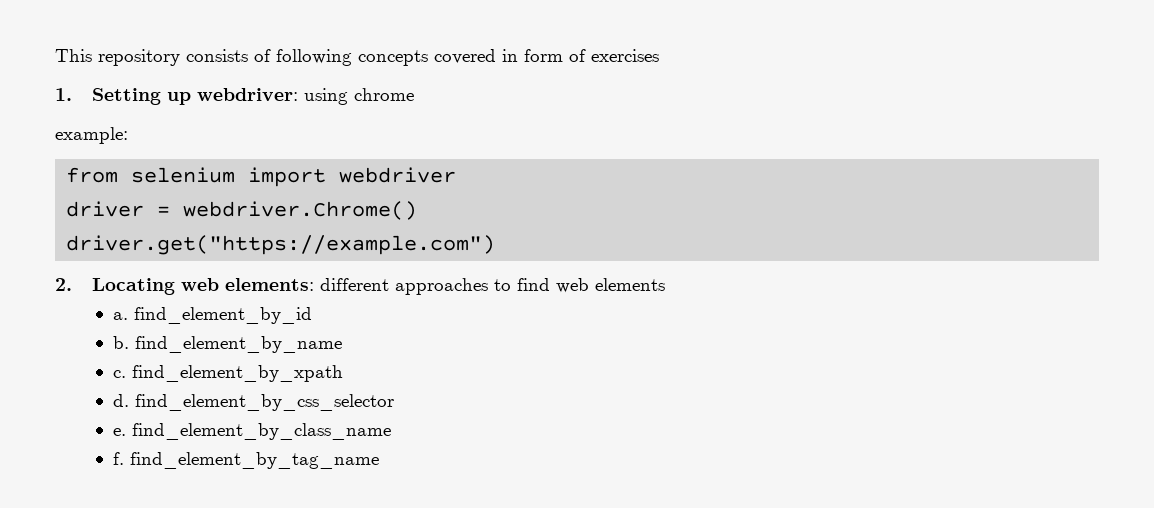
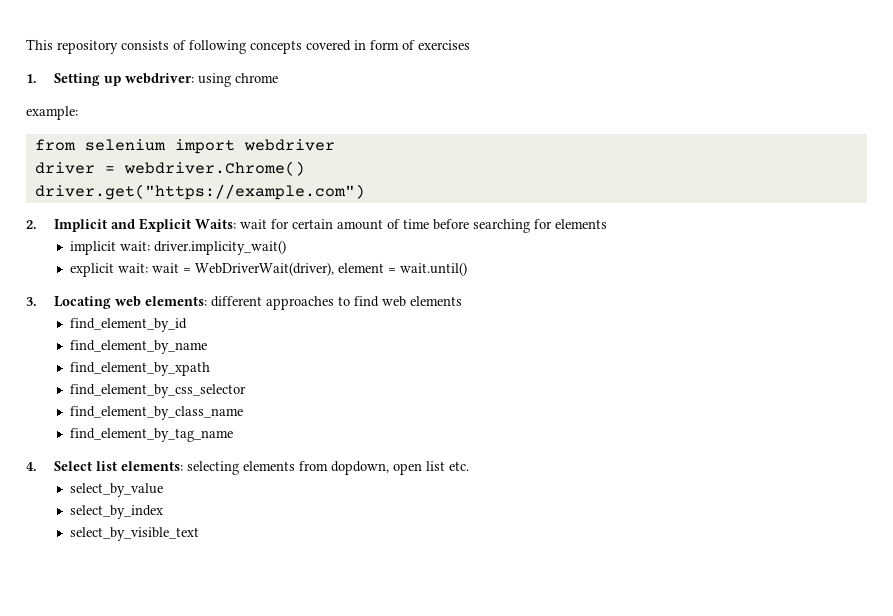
- 2. Locating web elements: different approaches to find web elements
+ 2. Implicit and Explicit Waits: wait for certain amount of time before searching for elements
+ implicit wait: driver.implicity_wait()
+ explicit wait: wait = WebDriverWait(driver), element = wait.until()
+ 3. Locating web elements: different approaches to find web elements
- a. find_element_by_id
+ find_element_by_id
- b. find_element_by_name
+ find_element_by_name
- c. find_element_by_xpath
+ find_element_by_xpath
- d. find_element_by_css_selector
+ find_element_by_css_selector
- e. find_element_by_class_name
+ find_element_by_class_name
- f. find_element_by_tag_name
+ find_element_by_tag_name
+ 4. Select list elements: selecting elements from dopdown, open list etc.
+ select_by_value
+ select_by_index
+ select_by_visible_text

